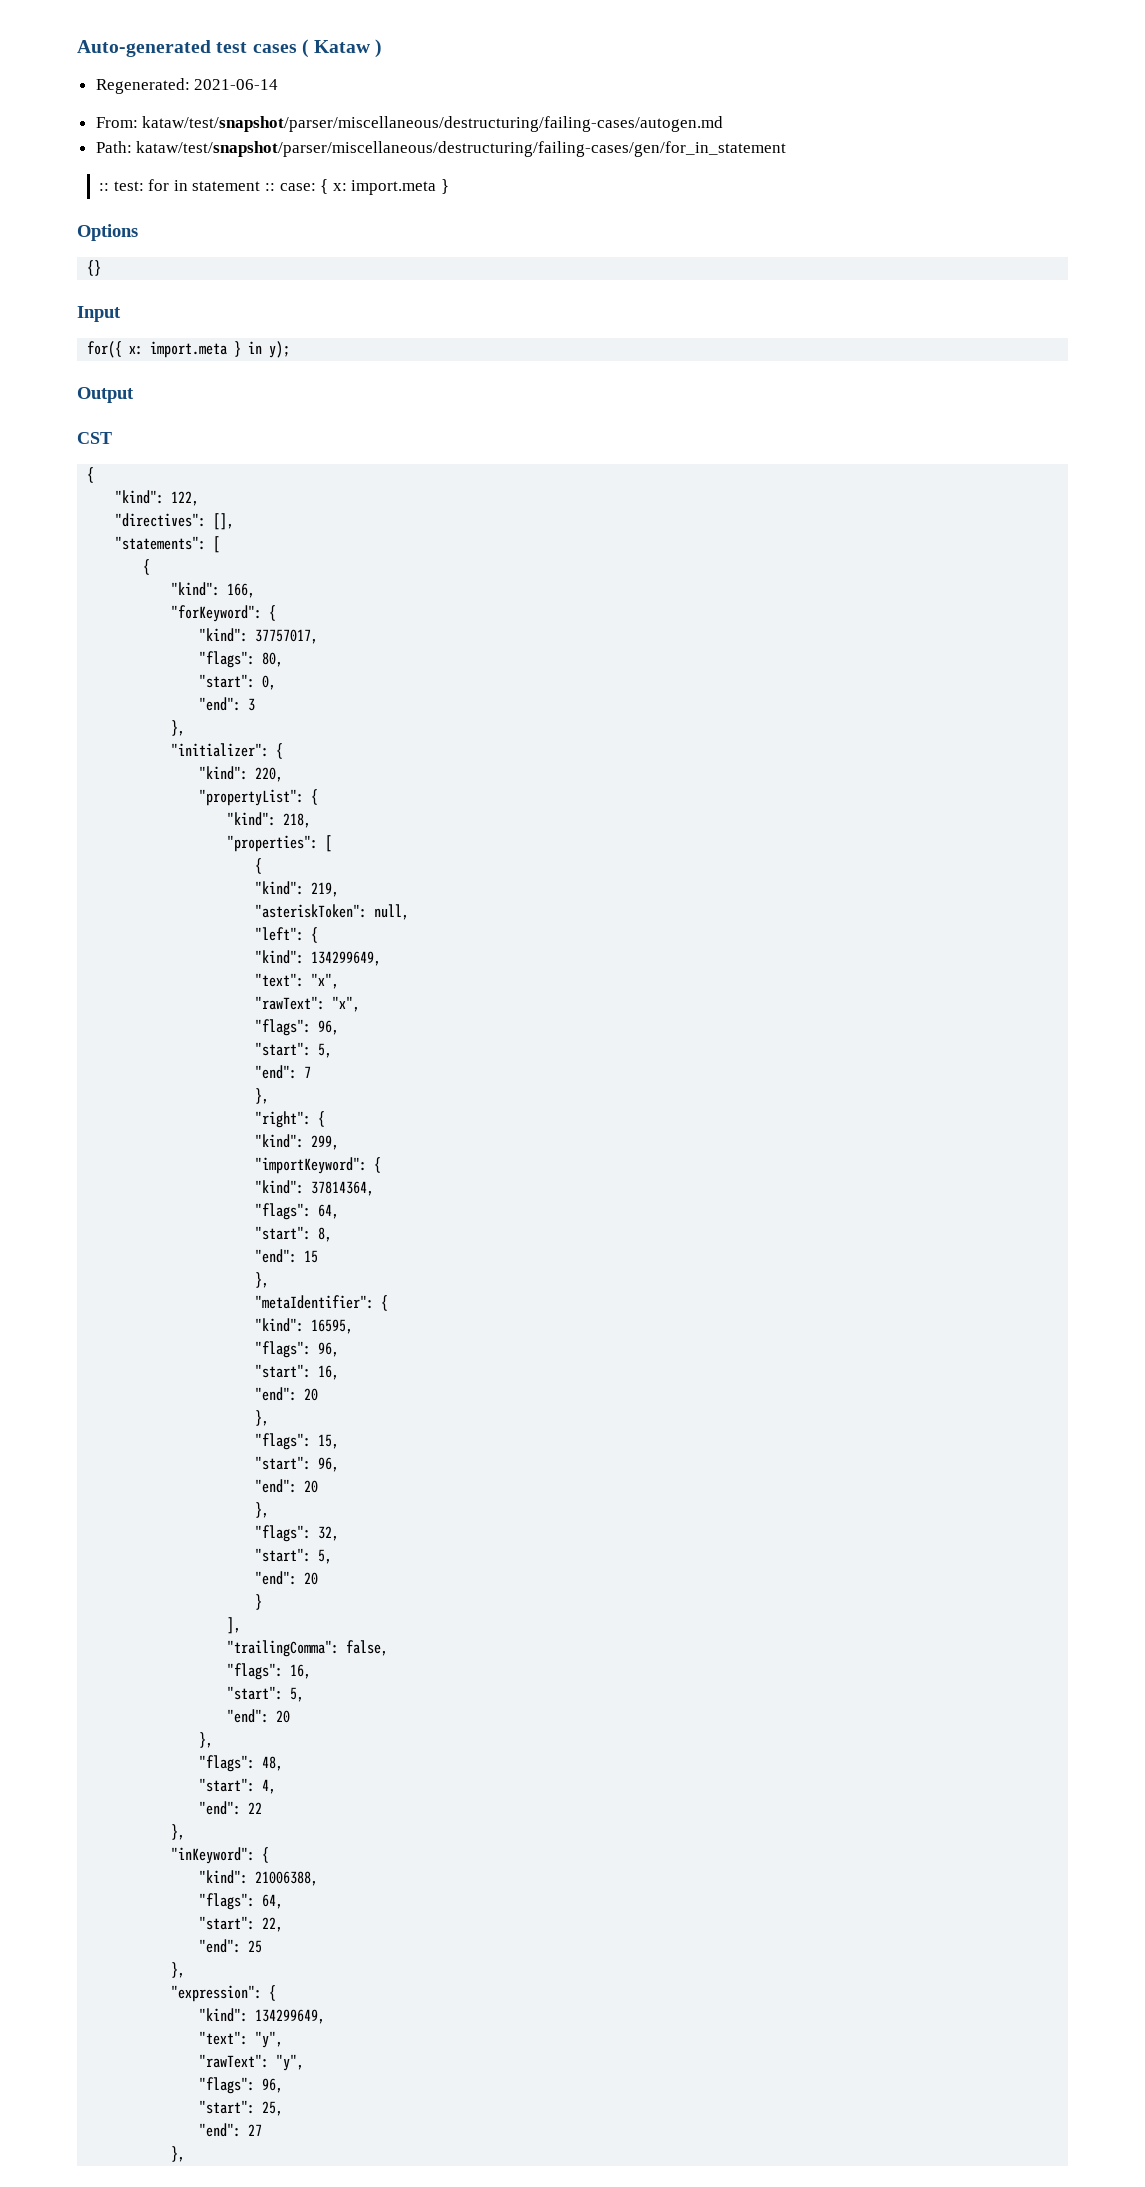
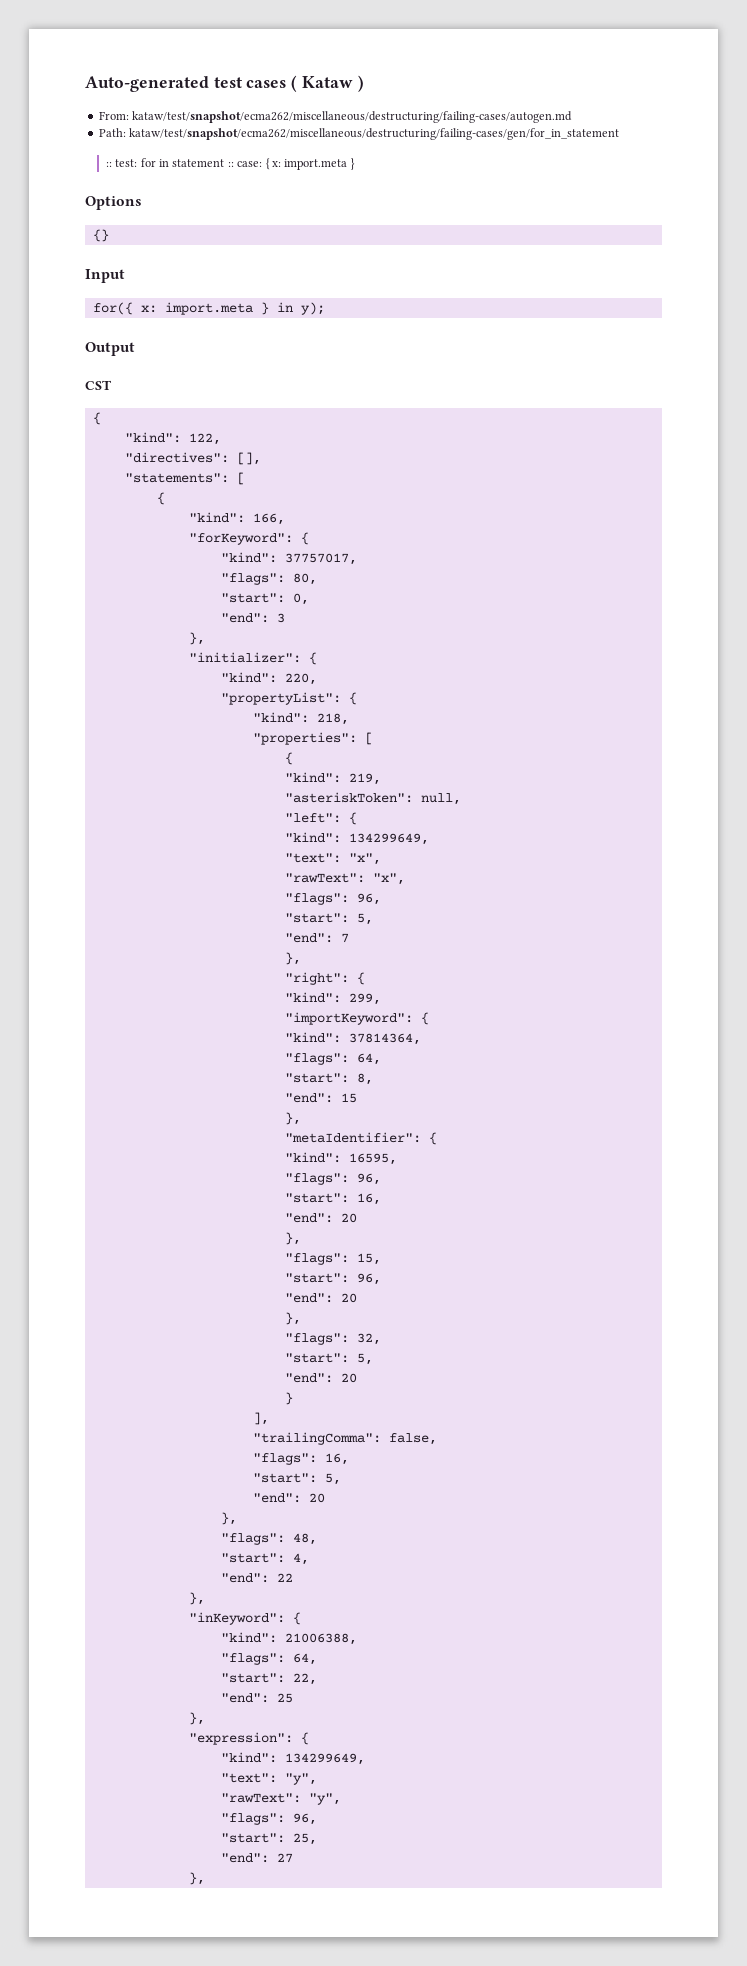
- Regenerated: 2021-06-14
- From: kataw/test/snapshot/parser/miscellaneous/destructuring/failing-cases/autogen.md
+ From: kataw/test/snapshot/ecma262/miscellaneous/destructuring/failing-cases/autogen.md
- Path: kataw/test/snapshot/parser/miscellaneous/destructuring/failing-cases/gen/for_in_statement
+ Path: kataw/test/snapshot/ecma262/miscellaneous/destructuring/failing-cases/gen/for_in_statement

